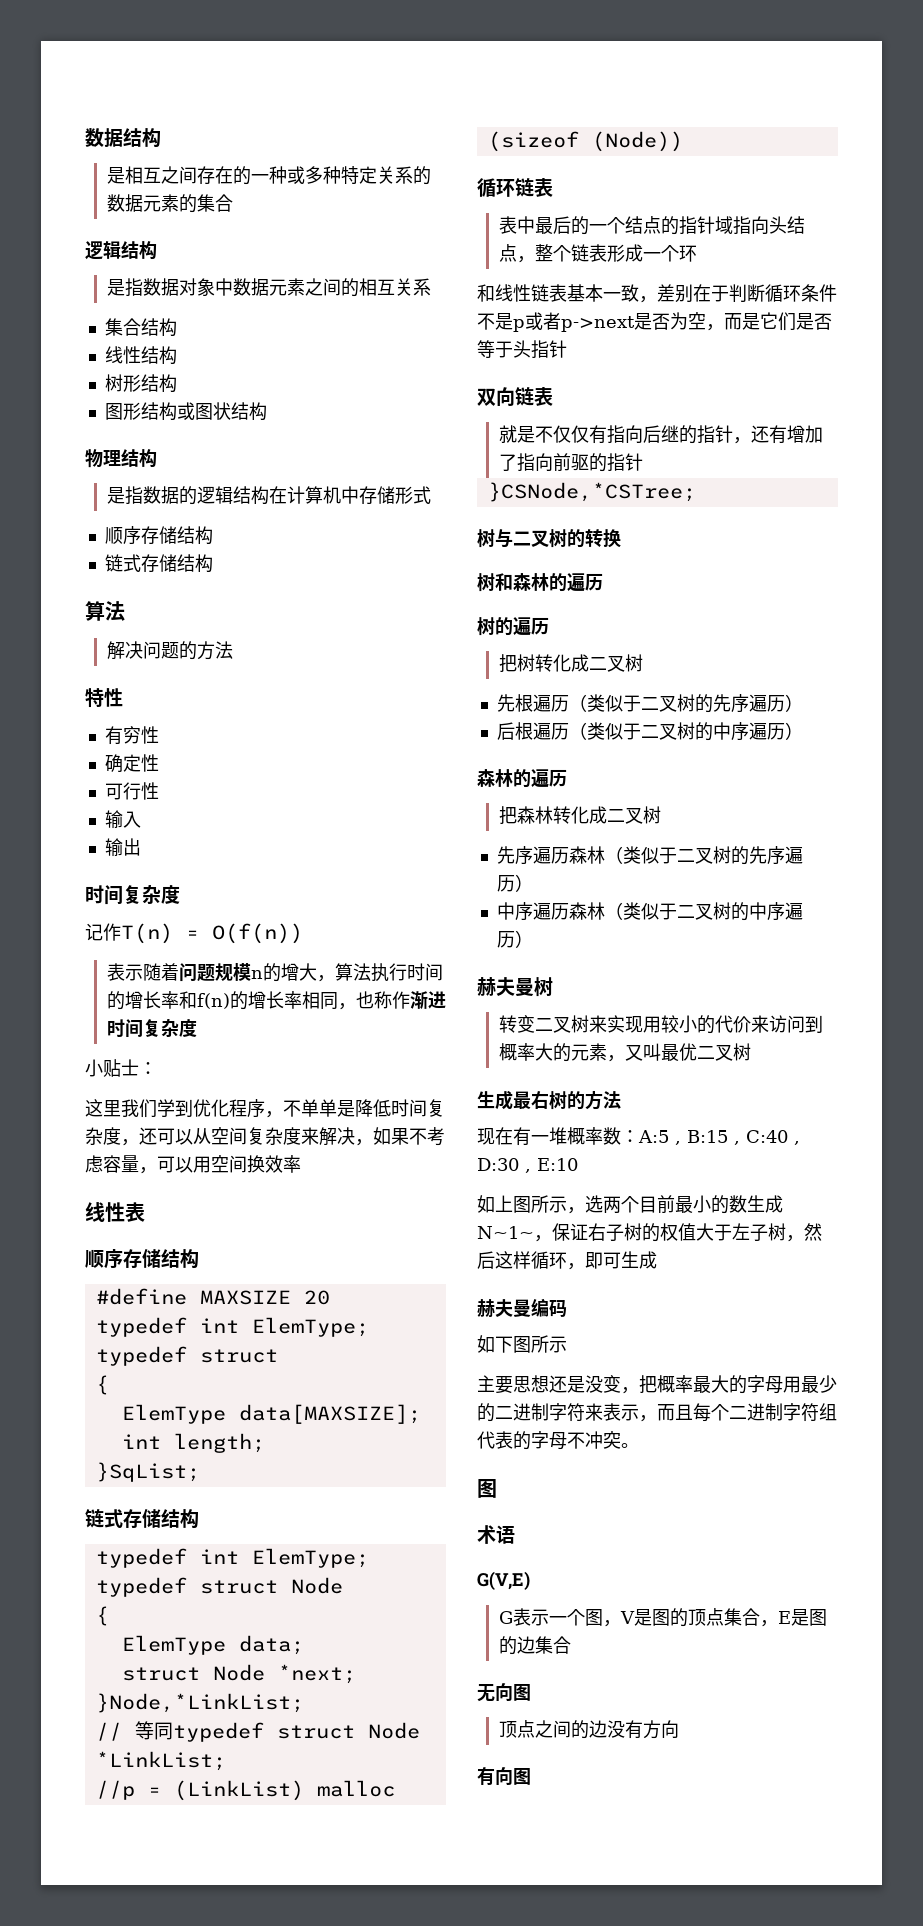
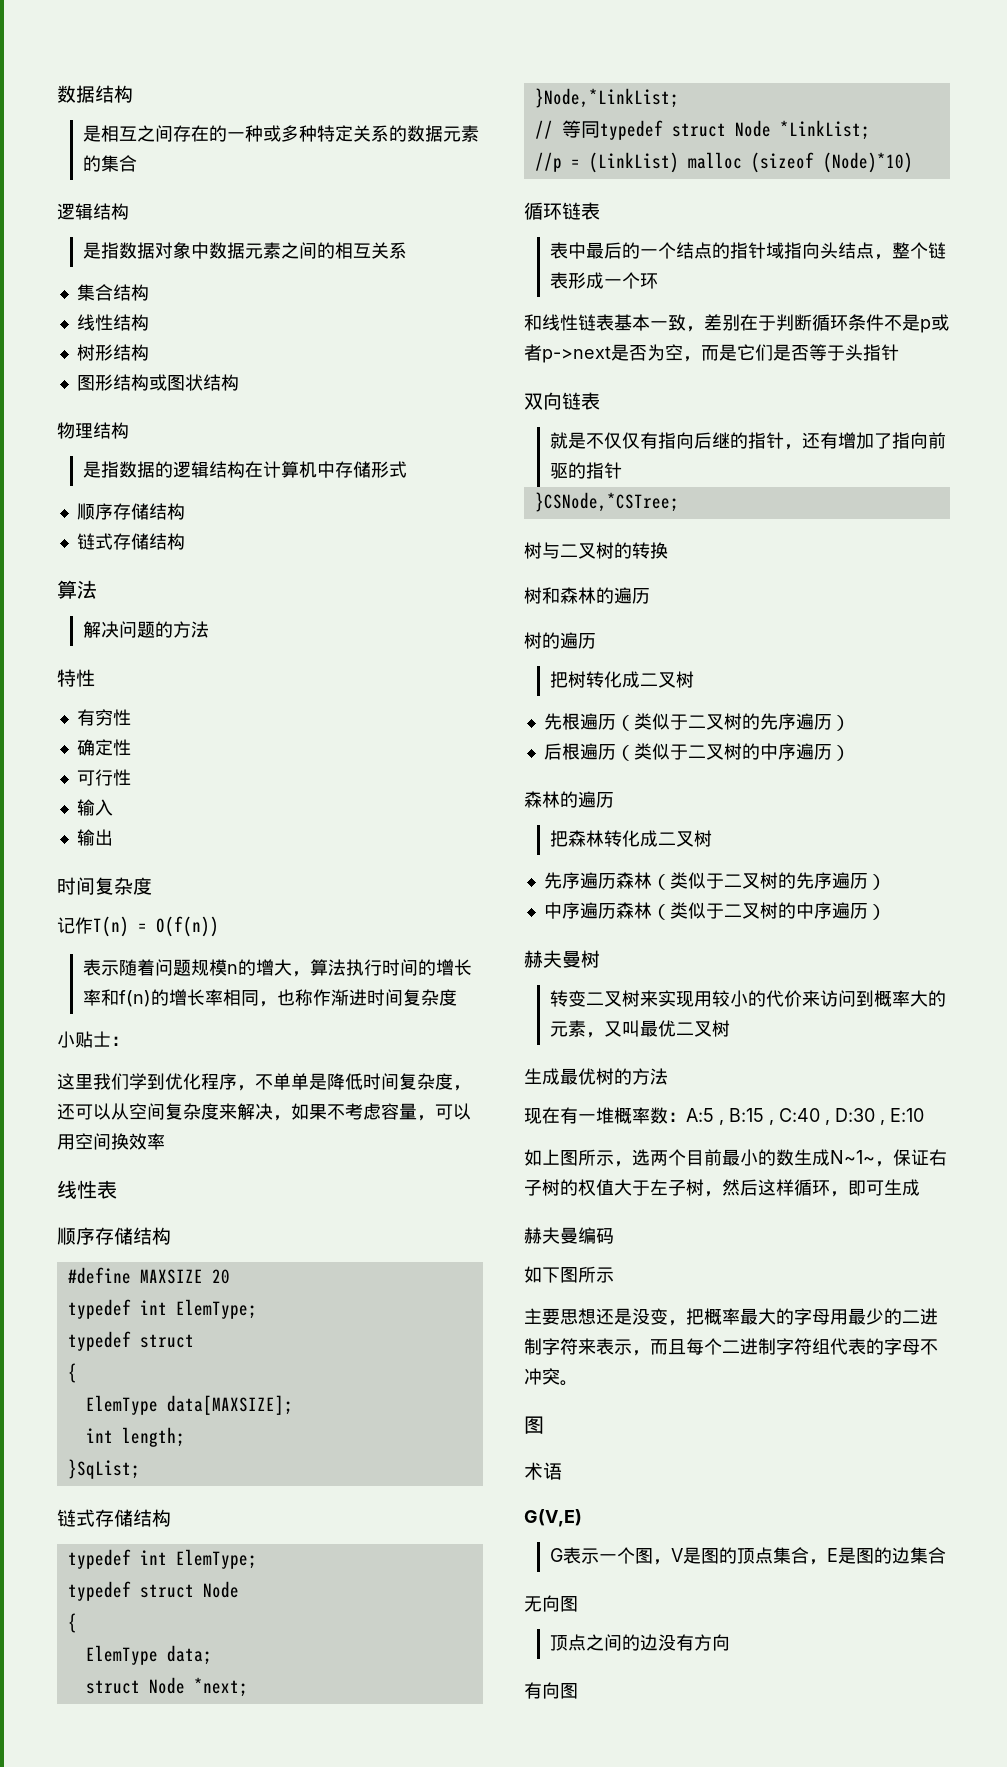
- //p = (LinkList) malloc (sizeof (Node))
+ //p = (LinkList) malloc (sizeof (Node)*10)
- 生成最右树的方法
+ 生成最优树的方法

